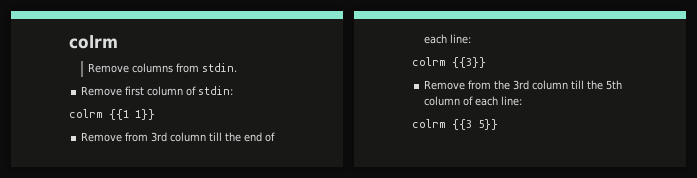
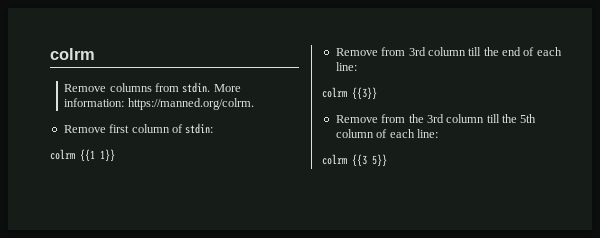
+ More information: https://manned.org/colrm.

